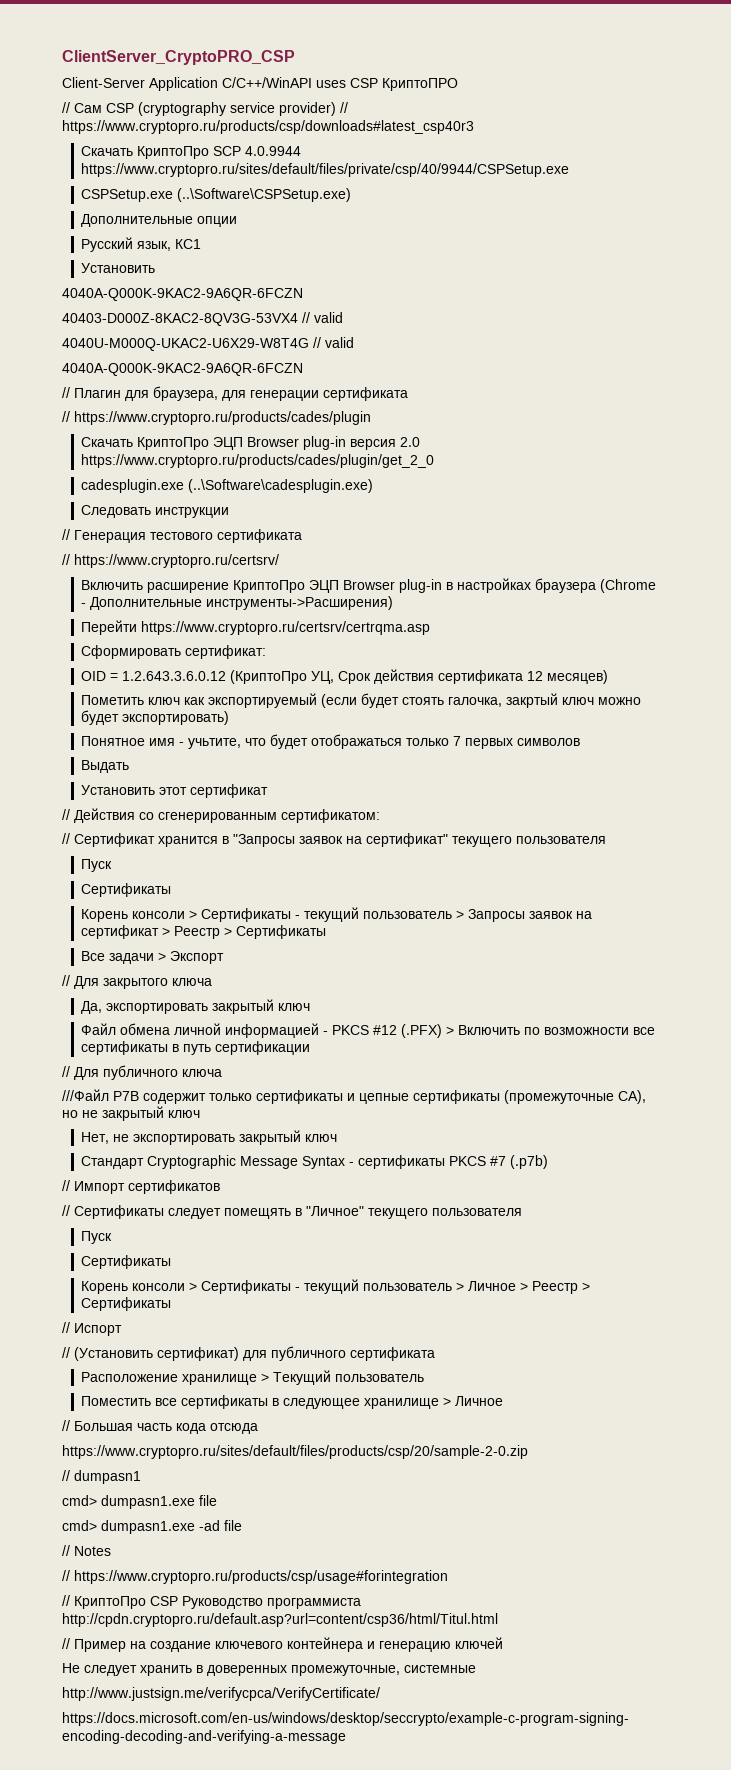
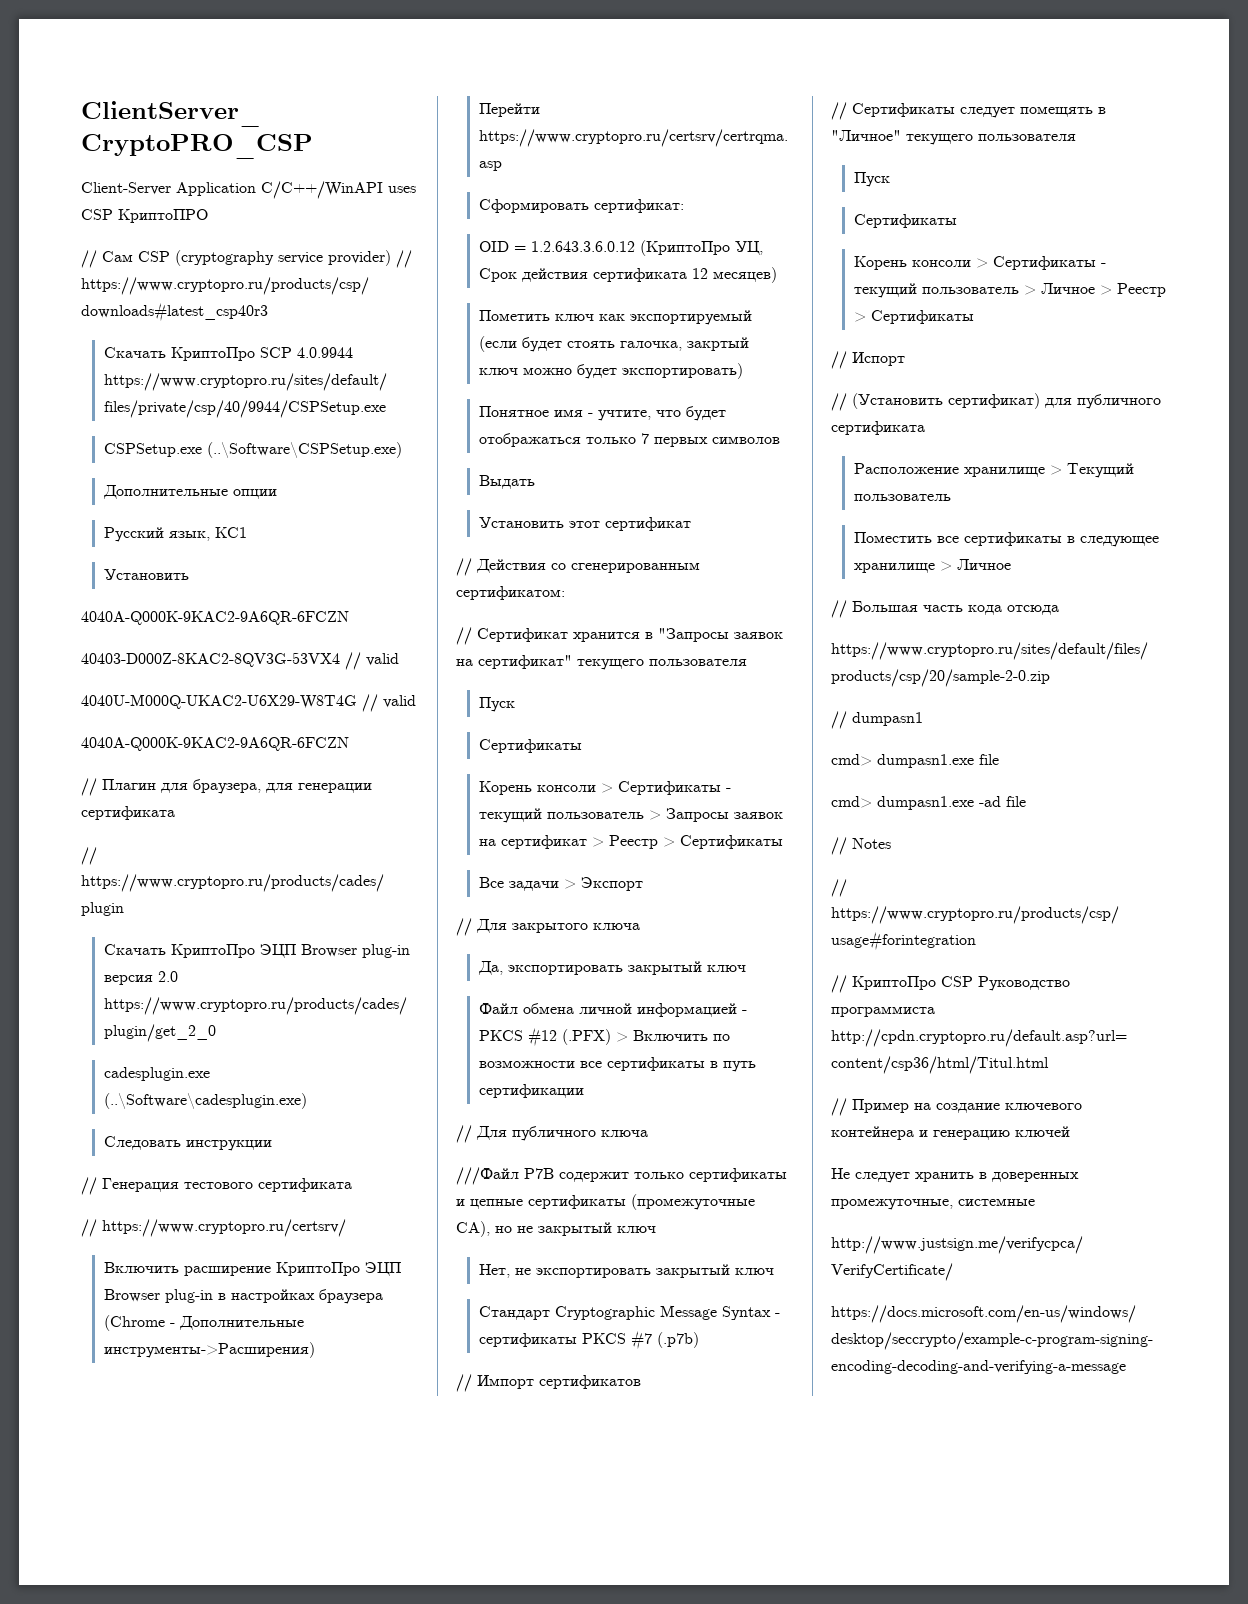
- Понятное имя - учьтите, что будет отображаться только 7 первых символов
+ Понятное имя - учтите, что будет отображаться только 7 первых символов

